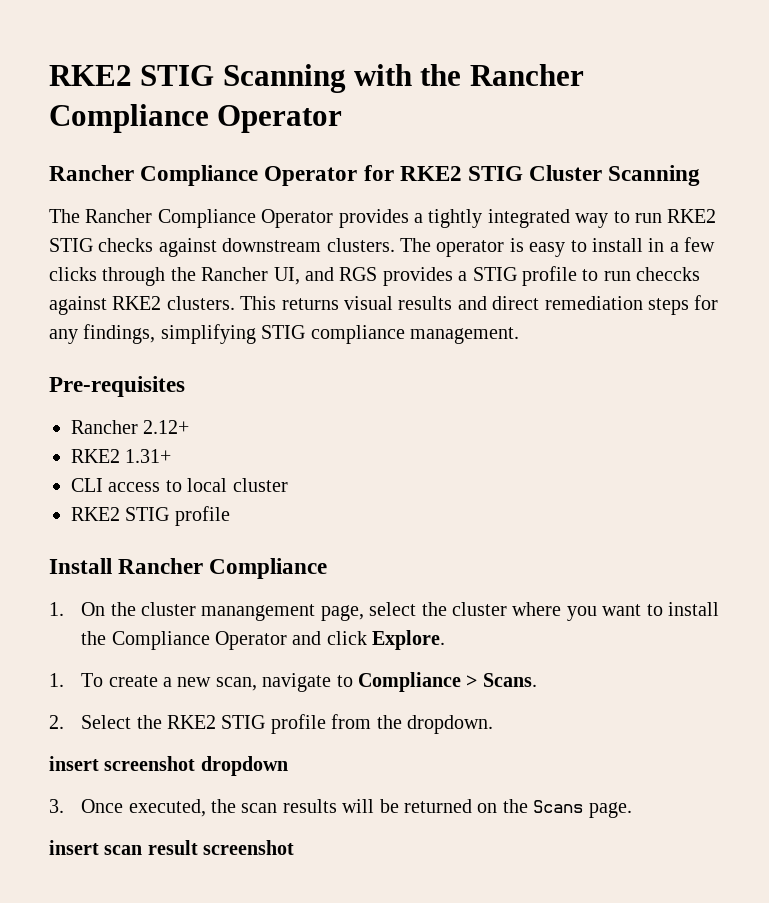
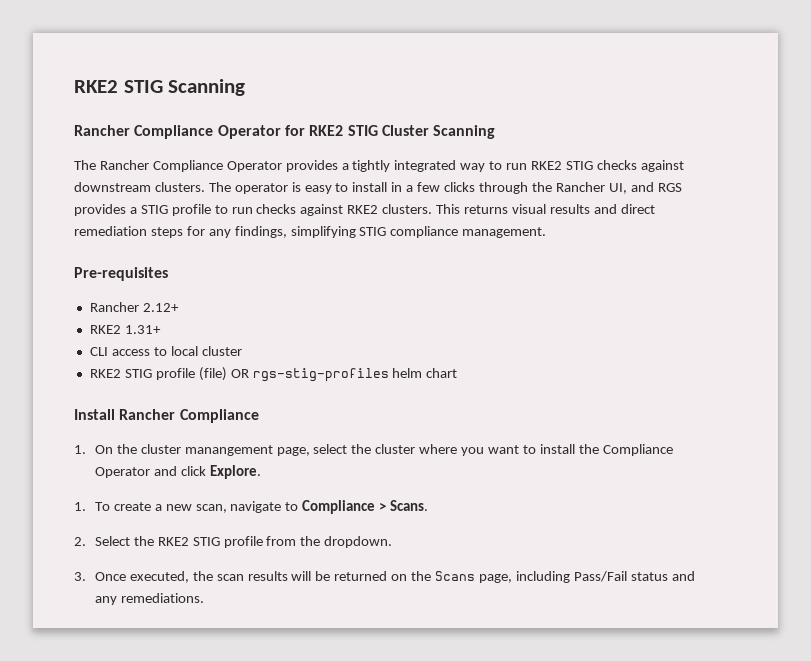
- RKE2 STIG Scanning with the Rancher Compliance Operator
+ RKE2 STIG Scanning
- The operator is easy to install in a few clicks through the Rancher UI, and RGS provides a STIG profile to run checcks against RKE2 clusters.
+ The operator is easy to install in a few clicks through the Rancher UI, and RGS provides a STIG profile to run checks against RKE2 clusters.
  CLI access to local cluster
- RKE2 STIG profile
+ RKE2 STIG profile (file) OR rgs-stig-profiles helm chart
- insert screenshot dropdown
- 3. Once executed, the scan results will be returned on the Scans page.
- insert scan result screenshot
+ 3. Once executed, the scan results will be returned on the Scans page, including Pass/Fail status and any remediations.

